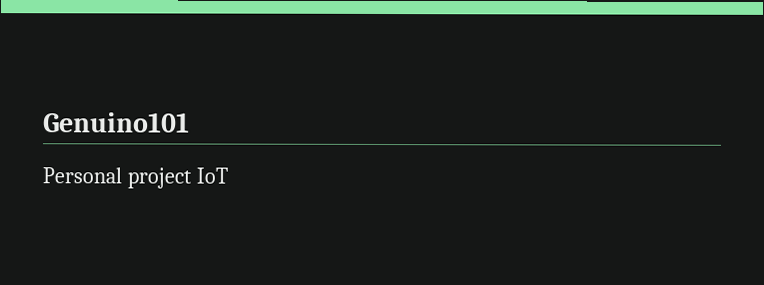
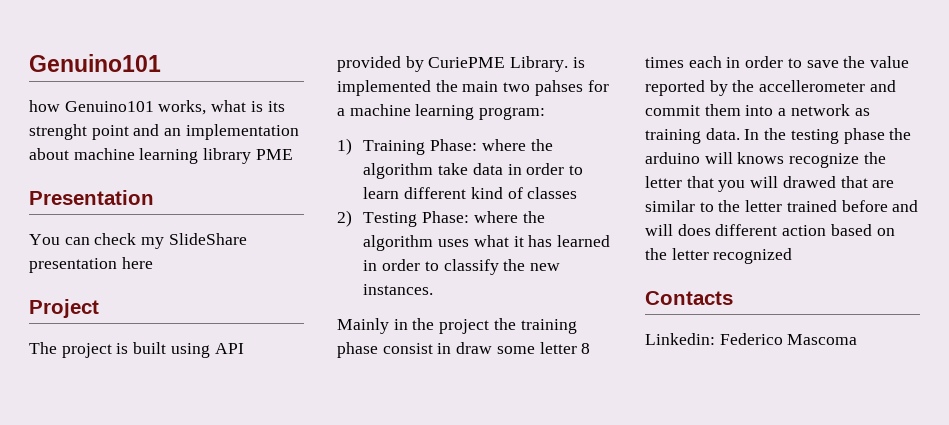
- Personal project IoT
+ how Genuino101 works, what is its strenght point and an implementation about machine learning library PME
+ Presentation
+ You can check my SlideShare presentation here
+ Project
+ The project is built using API provided by CuriePME Library. is implemented the main two pahses for a machine learning program:
+ 1) Training Phase: where the algorithm take data in order to learn different kind of classes
+ 2) Testing Phase: where the algorithm uses what it has learned in order to classify the new instances.
+ Mainly in the project the training phase consist in draw some letter 8 times each in order to save the value reported by the accellerometer and commit them into a network as training data. In the testing phase the arduino will knows recognize the letter that you will drawed that are similar to the letter trained before and will does different action based on the letter recognized
+ Contacts
+ Linkedin: Federico Mascoma

